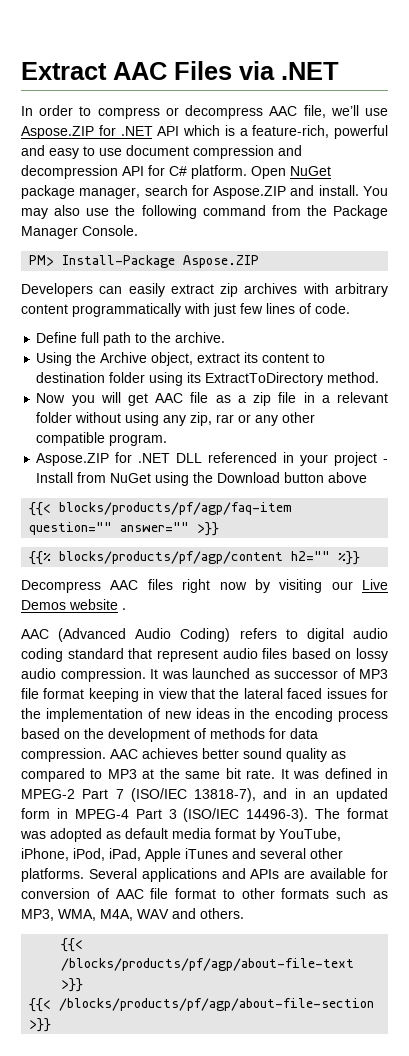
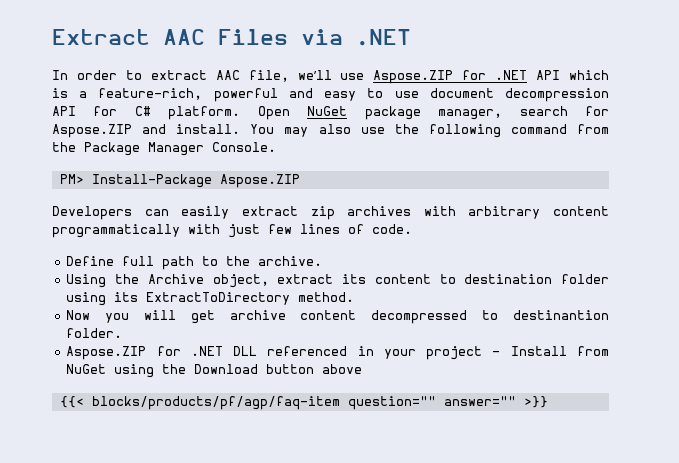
- In order to compress or decompress AAC file, we’ll use Aspose.ZIP for .NET API which is a feature-rich, powerful and easy to use document compression and decompression API for C# platform.
+ In order to extract AAC file, we’ll use Aspose.ZIP for .NET API which is a feature-rich, powerful and easy to use document decompression API for C# platform.
- Now you will get AAC file as a zip file in a relevant folder without using any zip, rar or any other compatible program.
+ Now you will get archive content decompressed to destinantion folder.
- {{% blocks/products/pf/agp/content h2="" %}}
- Decompress AAC files right now by visiting our Live Demos website .
- AAC (Advanced Audio Coding) refers to digital audio coding standard that represent audio files based on lossy audio compression. It was launched as successor of MP3 file format keeping in view that the lateral faced issues for the implementation of new ideas in the encoding process based on the development of methods for data compression. AAC achieves better sound quality as compared to MP3 at the same bit rate. It was defined in MPEG-2 Part 7 (ISO/IEC 13818-7), and in an updated form in MPEG-4 Part 3 (ISO/IEC 14496-3). The format was adopted as default media format by YouTube, iPhone, iPod, iPad, Apple iTunes and several other platforms. Several applications and APIs are available for conversion of AAC file format to other formats such as MP3, WMA, M4A, WAV and others.
- {{< /blocks/products/pf/agp/about-file-text >}}
- {{< /blocks/products/pf/agp/about-file-section >}}

